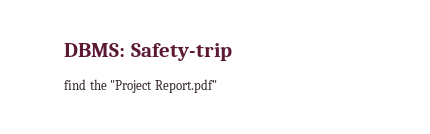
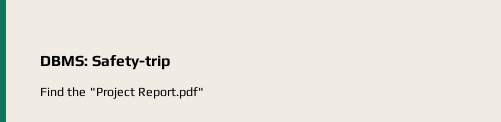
- find the "Project Report.pdf"
+ Find the "Project Report.pdf"

